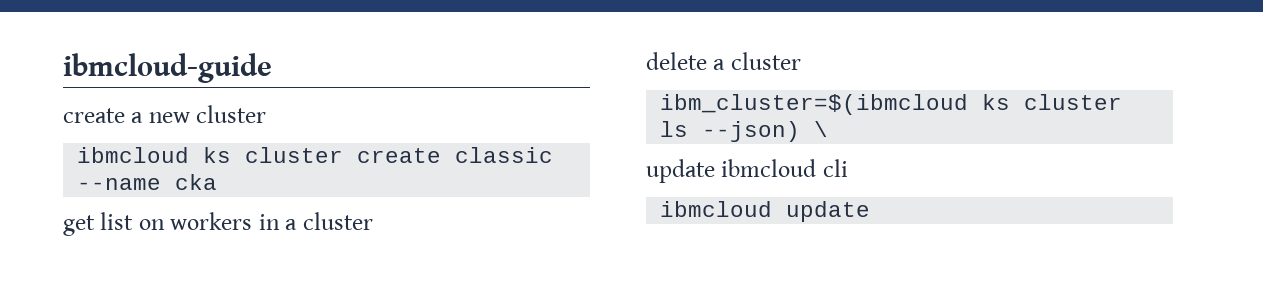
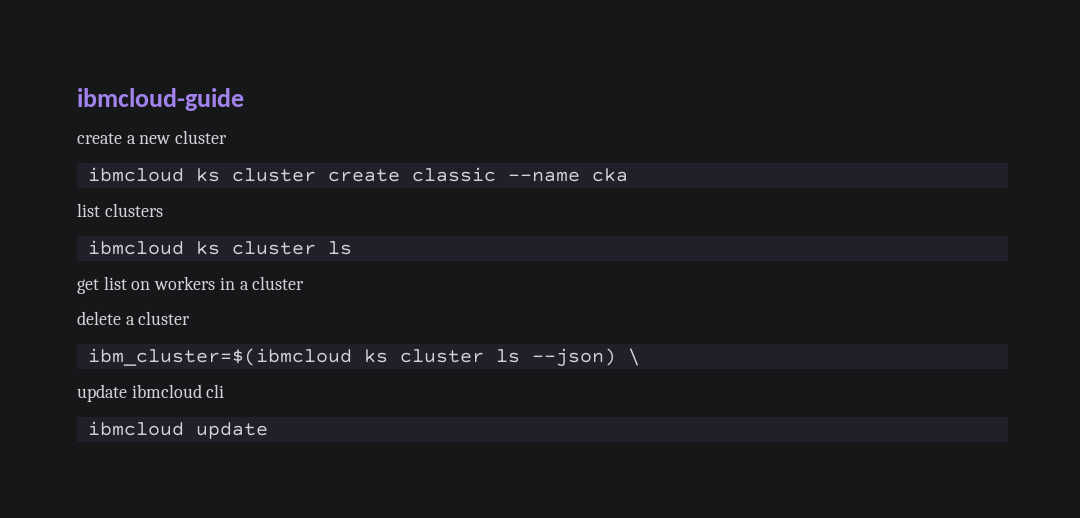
+ list clusters
+ ibmcloud ks cluster ls

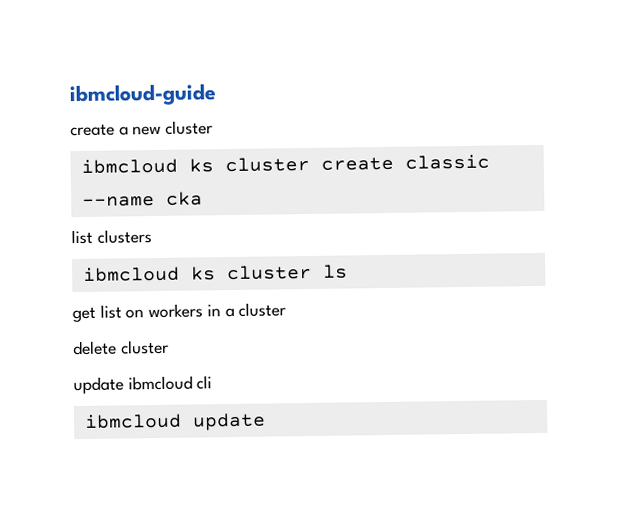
- delete a cluster
- ibm_cluster=$(ibmcloud ks cluster ls --json) \
+ delete cluster

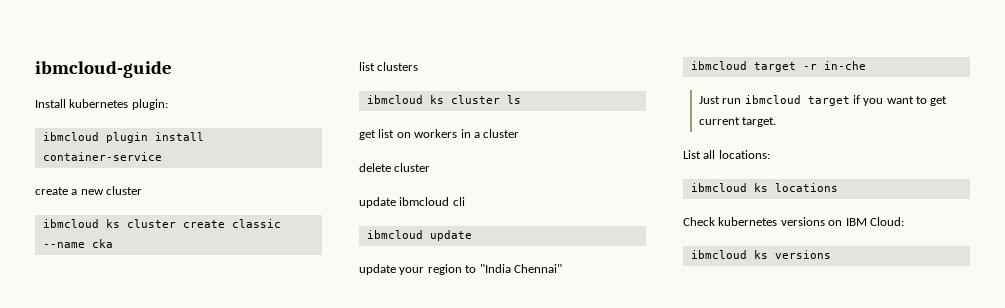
+ Install kubernetes plugin:
+ ibmcloud plugin install container-service
+ update your region to "India Chennai"
+ ibmcloud target -r in-che
+ Just run ibmcloud target if you want to get current target.
+ List all locations:
+ ibmcloud ks locations
+ Check kubernetes versions on IBM Cloud:
+ ibmcloud ks versions

